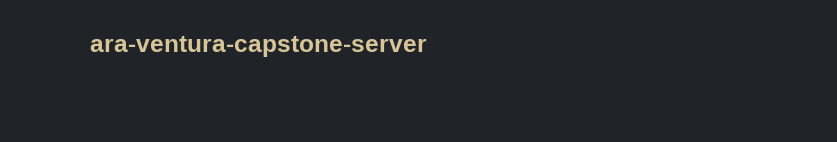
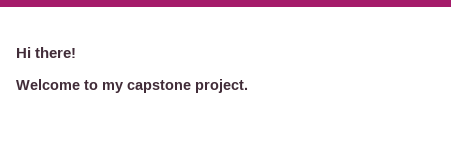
- ara-ventura-capstone-server
+ Hi there!
+ Welcome to my capstone project.

